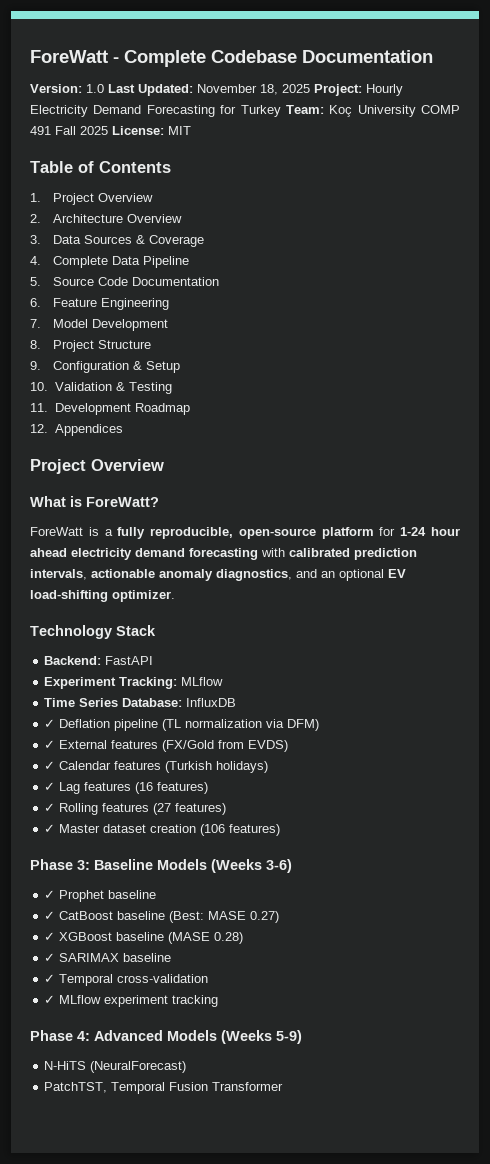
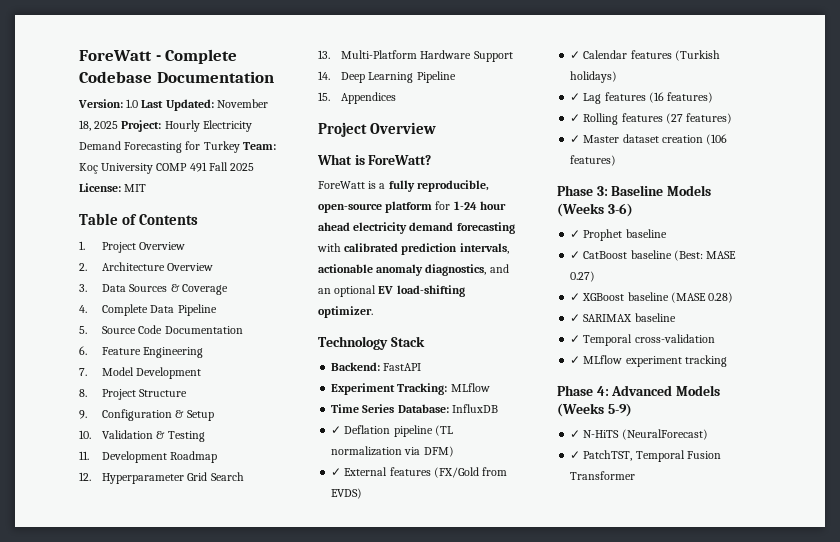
- 12. Appendices
+ 12. Hyperparameter Grid Search
+ 13. Multi-Platform Hardware Support
+ 14. Deep Learning Pipeline
+ 15. Appendices
- N-HiTS (NeuralForecast)
+ ✓ N-HiTS (NeuralForecast)
- PatchTST, Temporal Fusion Transformer
+ ✓ PatchTST, Temporal Fusion Transformer

